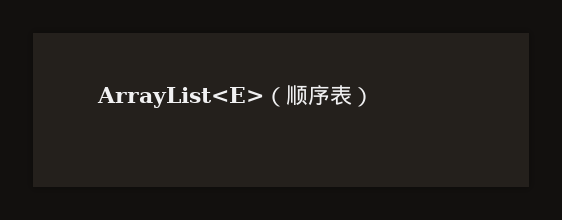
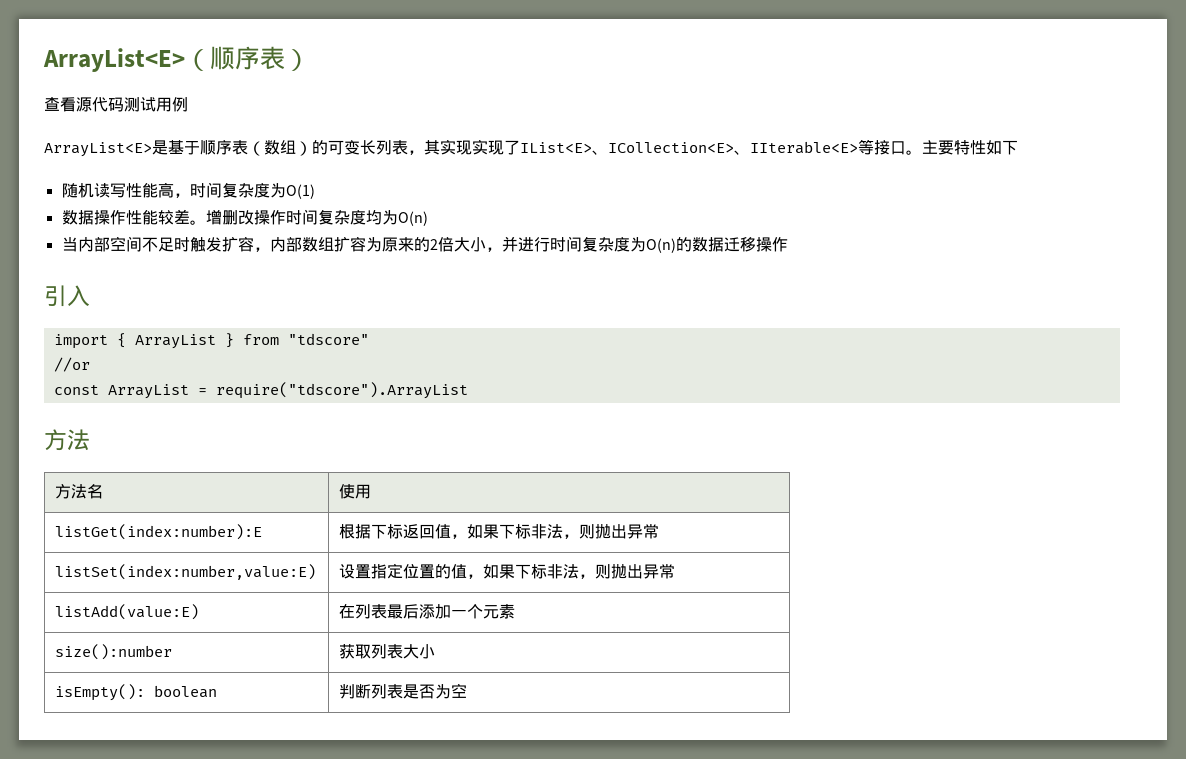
+ 查看源代码测试用例
+ ArrayList<E>是基于顺序表（数组）的可变长列表，其实现实现了IList<E>、ICollection<E>、IIterable<E>等接口。主要特性如下
+ 随机读写性能高，时间复杂度为O(1)
+ 数据操作性能较差。增删改操作时间复杂度均为O(n)
+ 当内部空间不足时触发扩容，内部数组扩容为原来的2倍大小，并进行时间复杂度为O(n)的数据迁移操作
+ 引入
+ import { ArrayList } from "tdscore"
+ //or
+ const ArrayList = require("tdscore").ArrayList
+ 方法
+ 方法名 | 使用
+ listGet(index:number):E | 根据下标返回值，如果下标非法，则抛出异常
+ listSet(index:number,value:E) | 设置指定位置的值，如果下标非法，则抛出异常
+ listAdd(value:E) | 在列表最后添加一个元素
+ size():number | 获取列表大小
+ isEmpty(): boolean | 判断列表是否为空

